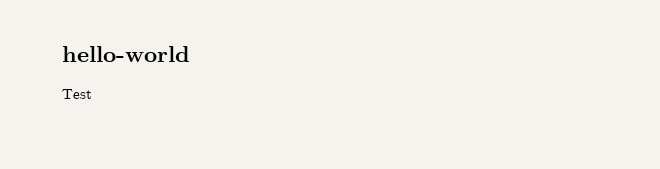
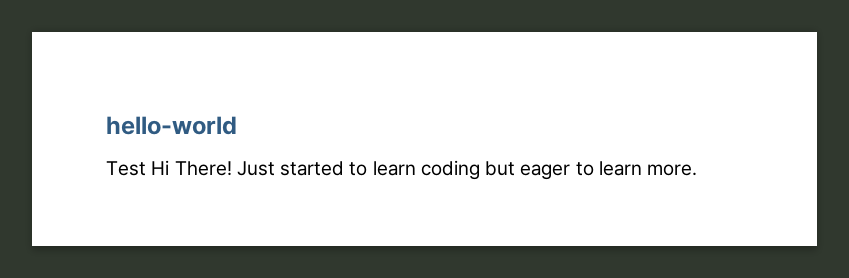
- Test
+ Test Hi There! Just started to learn coding but eager to learn more.

